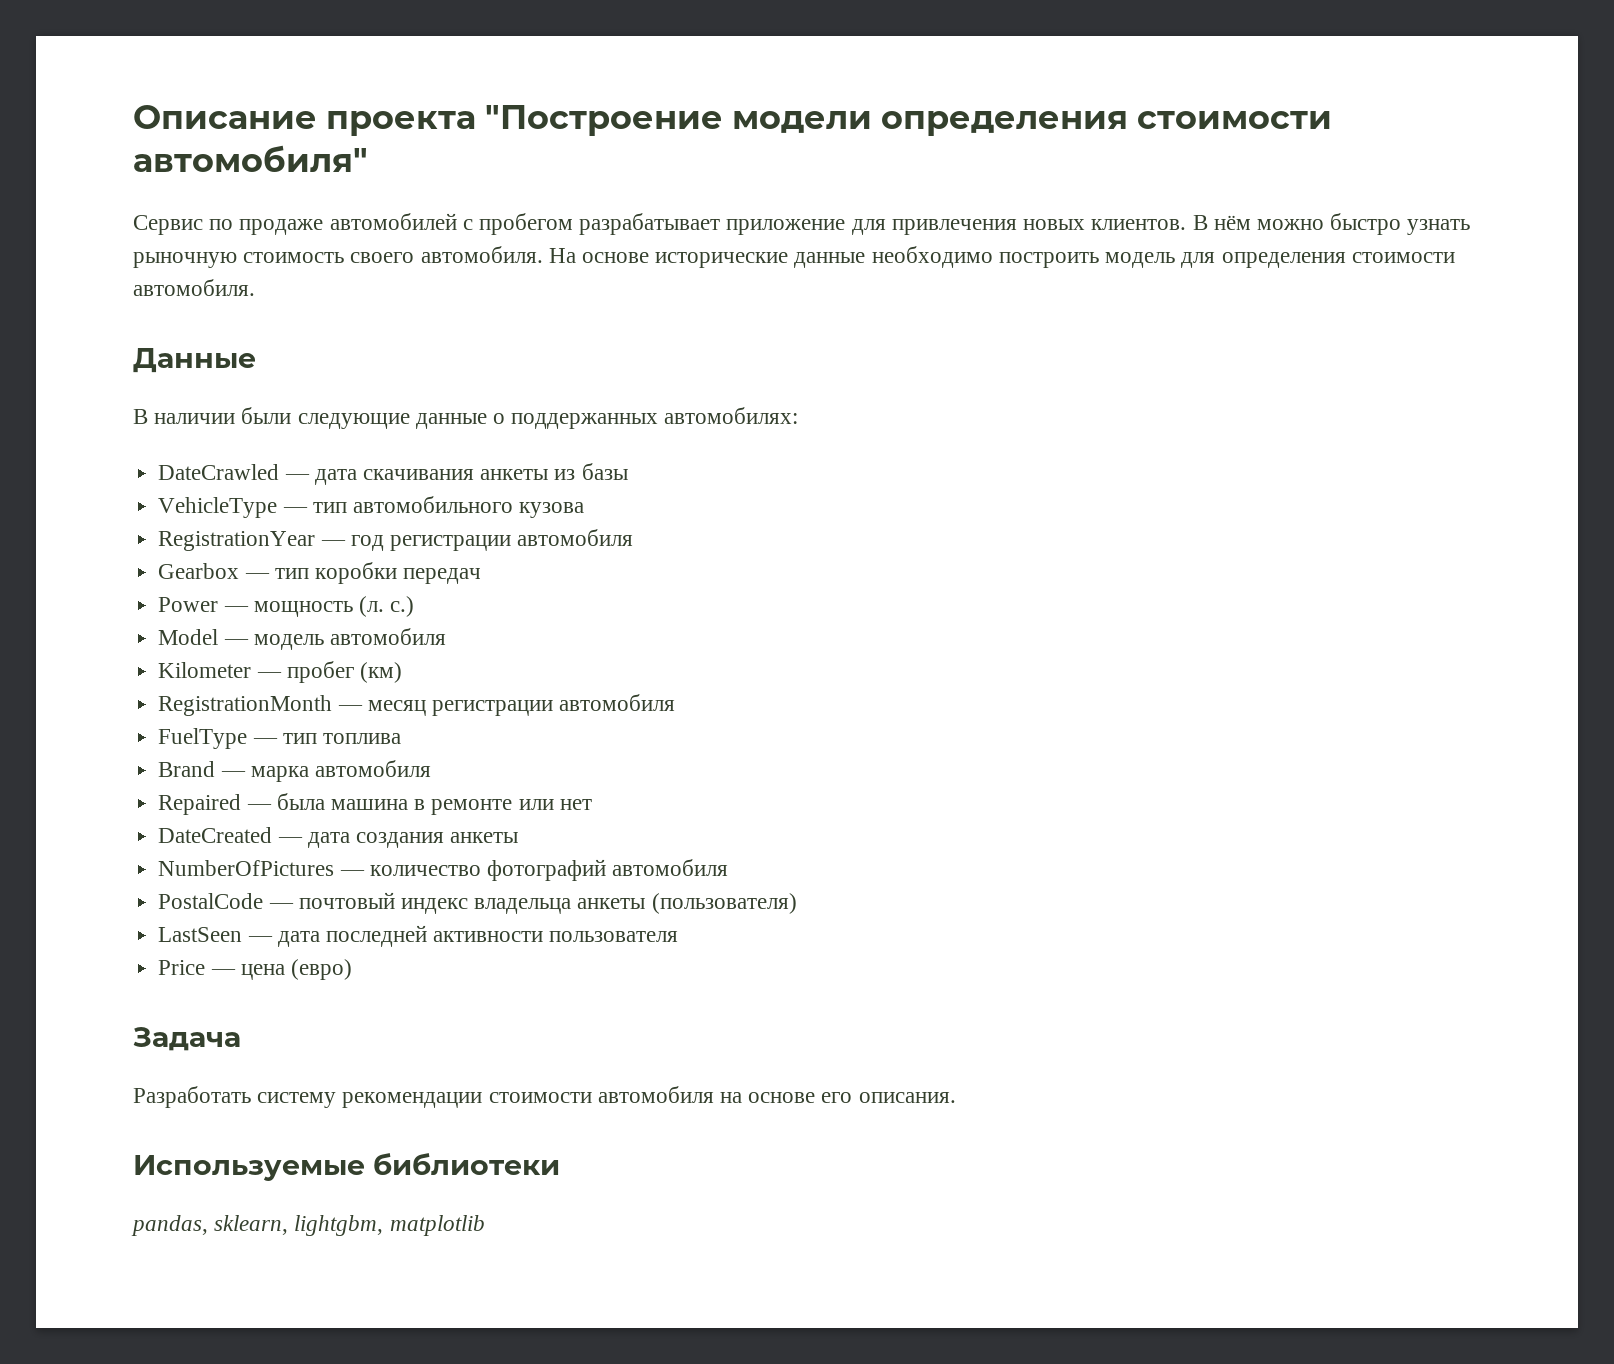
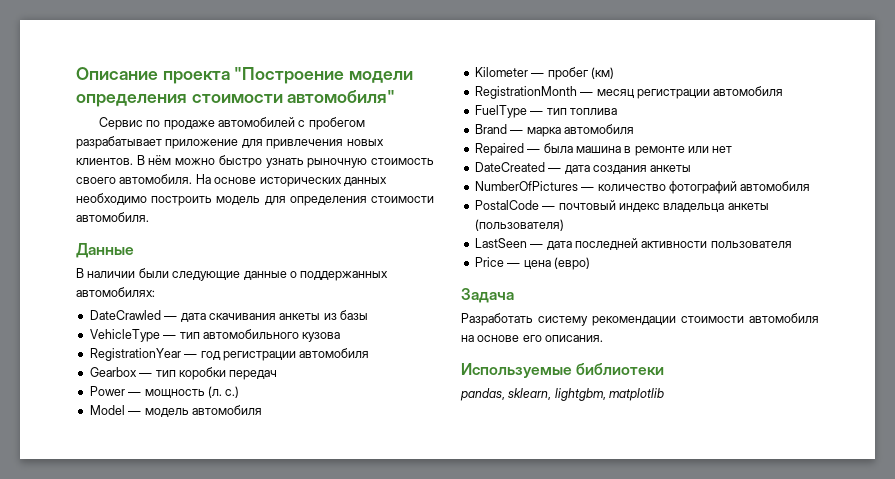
- На основе исторические данные необходимо построить модель для определения стоимости автомобиля.
+ На основе исторических данных необходимо построить модель для определения стоимости автомобиля.

